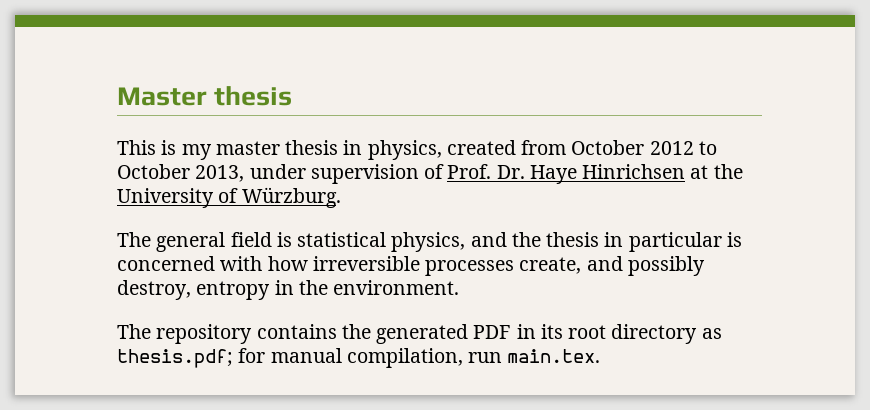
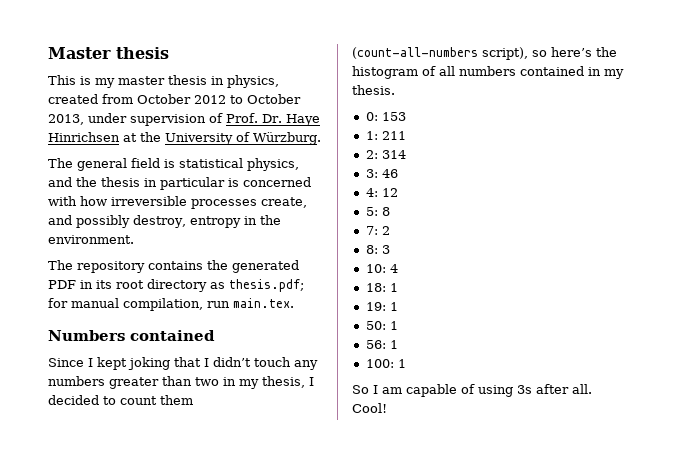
+ Numbers contained
+ Since I kept joking that I didn’t touch any numbers greater than two in my thesis, I decided to count them (count-all-numbers script), so here’s the histogram of all numbers contained in my thesis.
+ 0: 153
+ 1: 211
+ 2: 314
+ 3: 46
+ 4: 12
+ 5: 8
+ 7: 2
+ 8: 3
+ 10: 4
+ 18: 1
+ 19: 1
+ 50: 1
+ 56: 1
+ 100: 1
+ So I am capable of using 3s after all. Cool!

